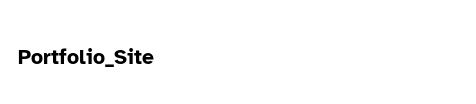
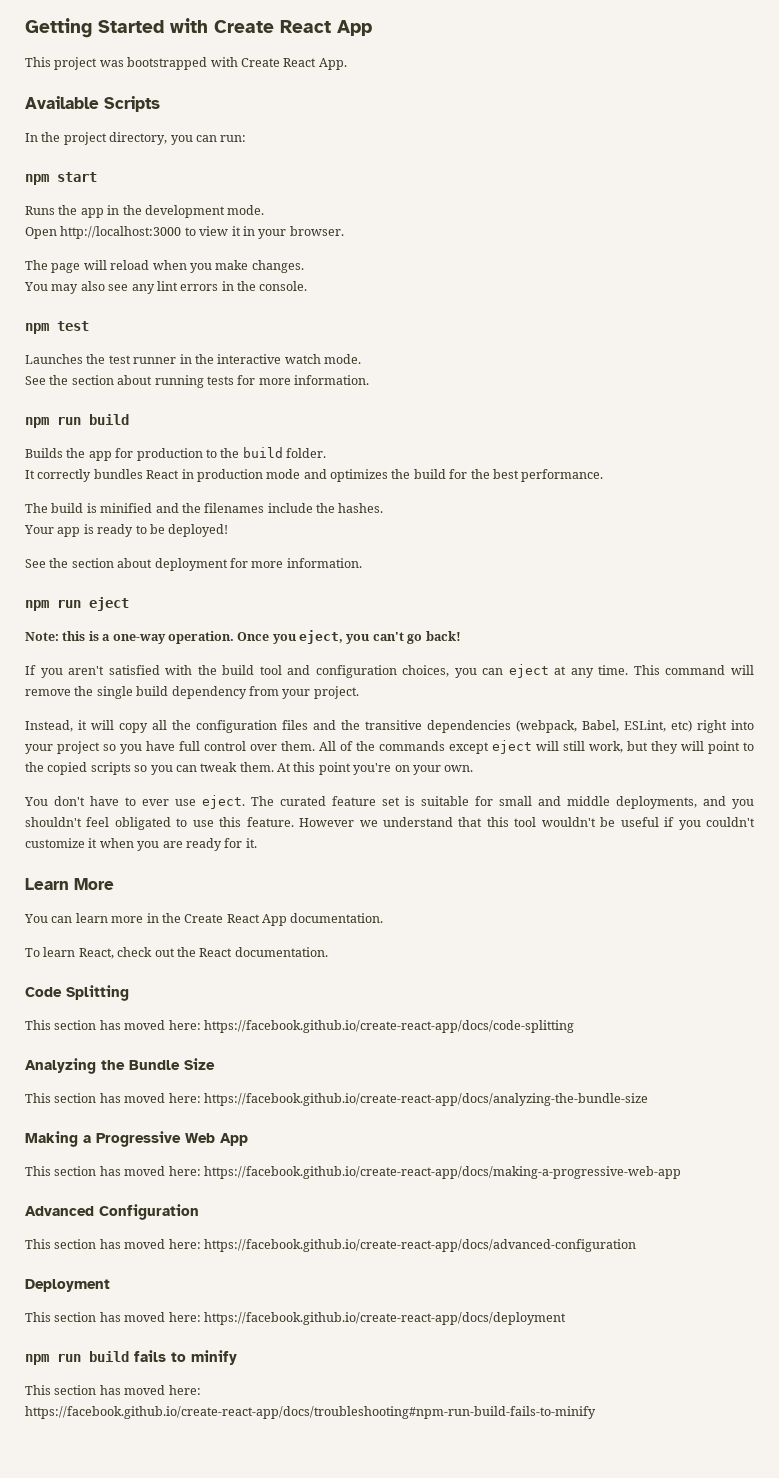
- Portfolio_Site
+ Getting Started with Create React App
+ This project was bootstrapped with Create React App.
+ Available Scripts
+ In the project directory, you can run:
+ npm start
+ Runs the app in the development mode.
+ Open http://localhost:3000 to view it in your browser.
+ The page will reload when you make changes.
+ You may also see any lint errors in the console.
+ npm test
+ Launches the test runner in the interactive watch mode.
+ See the section about running tests for more information.
+ npm run build
+ Builds the app for production to the build folder.
+ It correctly bundles React in production mode and optimizes the build for the best performance.
+ The build is minified and the filenames include the hashes.
+ Your app is ready to be deployed!
+ See the section about deployment for more information.
+ npm run eject
+ Note: this is a one-way operation. Once you eject, you can't go back!
+ If you aren't satisfied with the build tool and configuration choices, you can eject at any time. This command will remove the single build dependency from your project.
+ Instead, it will copy all the configuration files and the transitive dependencies (webpack, Babel, ESLint, etc) right into your project so you have full control over them. All of the commands except eject will still work, but they will point to the copied scripts so you can tweak them. At this point you're on your own.
+ You don't have to ever use eject. The curated feature set is suitable for small and middle deployments, and you shouldn't feel obligated to use this feature. However we understand that this tool wouldn't be useful if you couldn't customize it when you are ready for it.
+ Learn More
+ You can learn more in the Create React App documentation.
+ To learn React, check out the React documentation.
+ Code Splitting
+ This section has moved here: https://facebook.github.io/create-react-app/docs/code-splitting
+ Analyzing the Bundle Size
+ This section has moved here: https://facebook.github.io/create-react-app/docs/analyzing-the-bundle-size
+ Making a Progressive Web App
+ This section has moved here: https://facebook.github.io/create-react-app/docs/making-a-progressive-web-app
+ Advanced Configuration
+ This section has moved here: https://facebook.github.io/create-react-app/docs/advanced-configuration
+ Deployment
+ This section has moved here: https://facebook.github.io/create-react-app/docs/deployment
+ npm run build fails to minify
+ This section has moved here: https://facebook.github.io/create-react-app/docs/troubleshooting#npm-run-build-fails-to-minify

